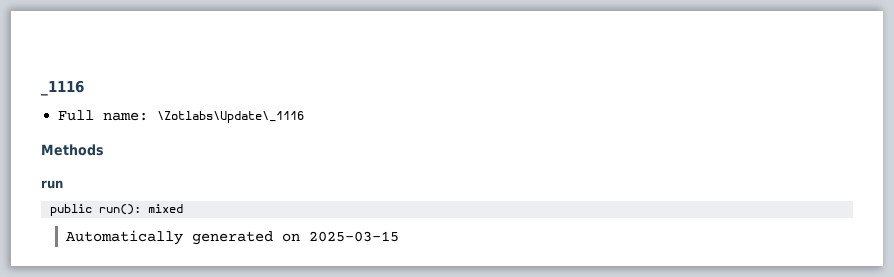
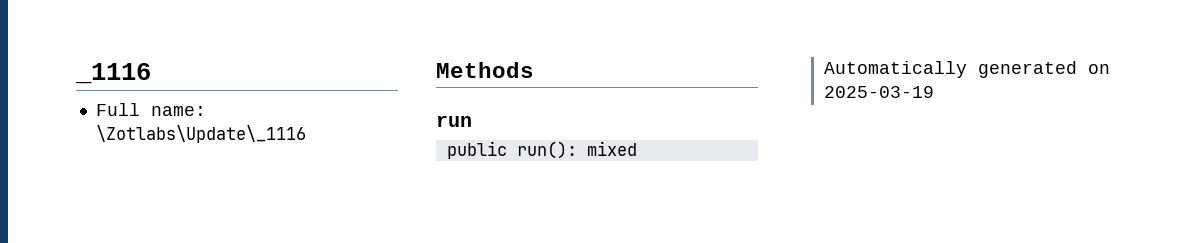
- Automatically generated on 2025-03-15
+ Automatically generated on 2025-03-19

